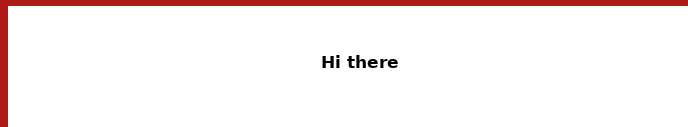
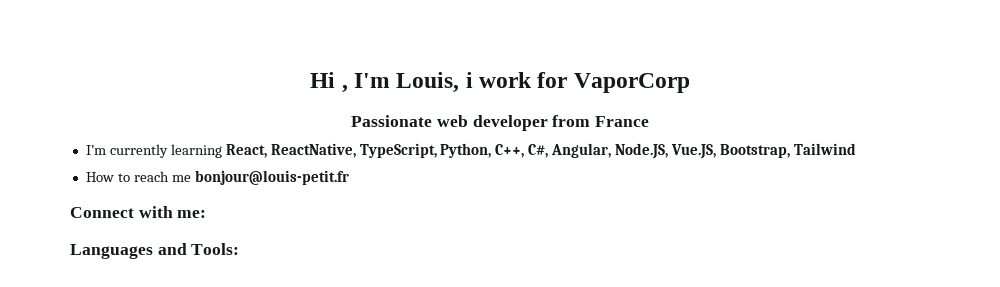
- Hi there
+ Hi , I'm Louis, i work for VaporCorp
+ Passionate web developer from France
+ I’m currently learning React, ReactNative, TypeScript, Python, C++, C#, Angular, Node.JS, Vue.JS, Bootstrap, Tailwind
+ How to reach me bonjour@louis-petit.fr
+ Connect with me:
+ Languages and Tools:

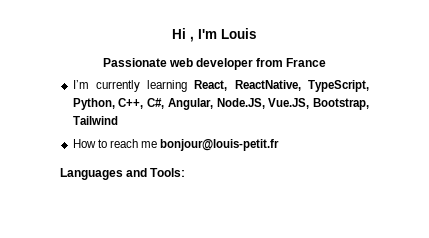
- Hi , I'm Louis, i work for VaporCorp
+ Hi , I'm Louis
- Connect with me:

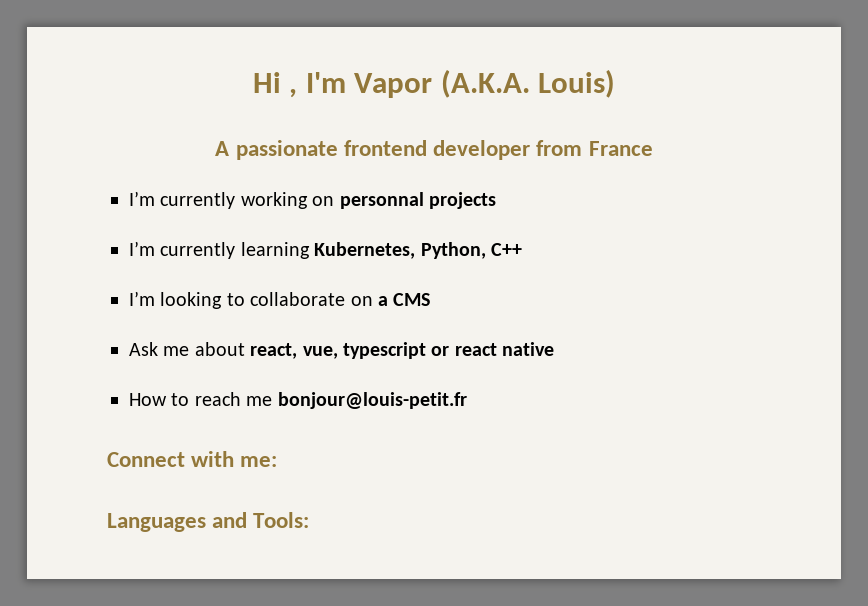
- Hi , I'm Louis
- Passionate web developer from France
- I’m currently learning React, ReactNative, TypeScript, Python, C++, C#, Angular, Node.JS, Vue.JS, Bootstrap, Tailwind
+ Hi , I'm Vapor (A.K.A. Louis)
+ A passionate frontend developer from France
+ I’m currently working on personnal projects
+ I’m currently learning Kubernetes, Python, C++
+ I’m looking to collaborate on a CMS
+ Ask me about react, vue, typescript or react native
+ Connect with me:

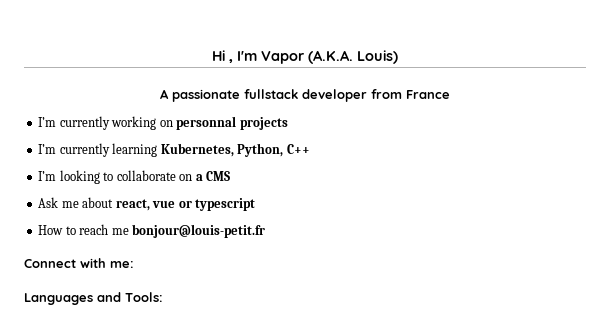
- A passionate frontend developer from France
+ A passionate fullstack developer from France
- Ask me about react, vue, typescript or react native
+ Ask me about react, vue or typescript

